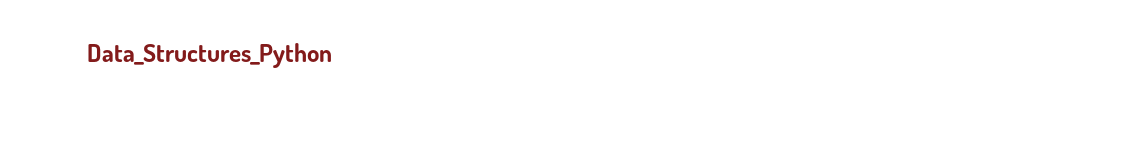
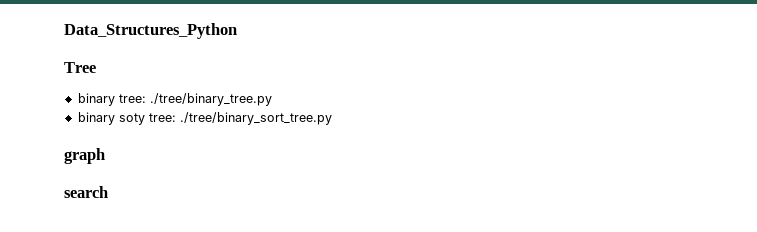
+ Tree
+ binary tree: ./tree/binary_tree.py
+ binary soty tree: ./tree/binary_sort_tree.py
+ graph
+ search

